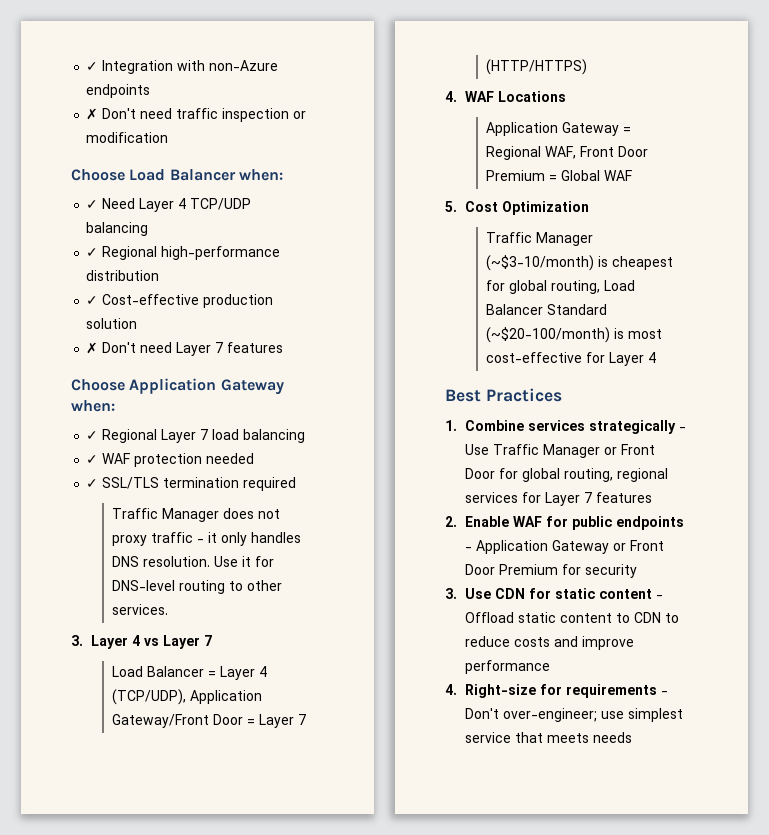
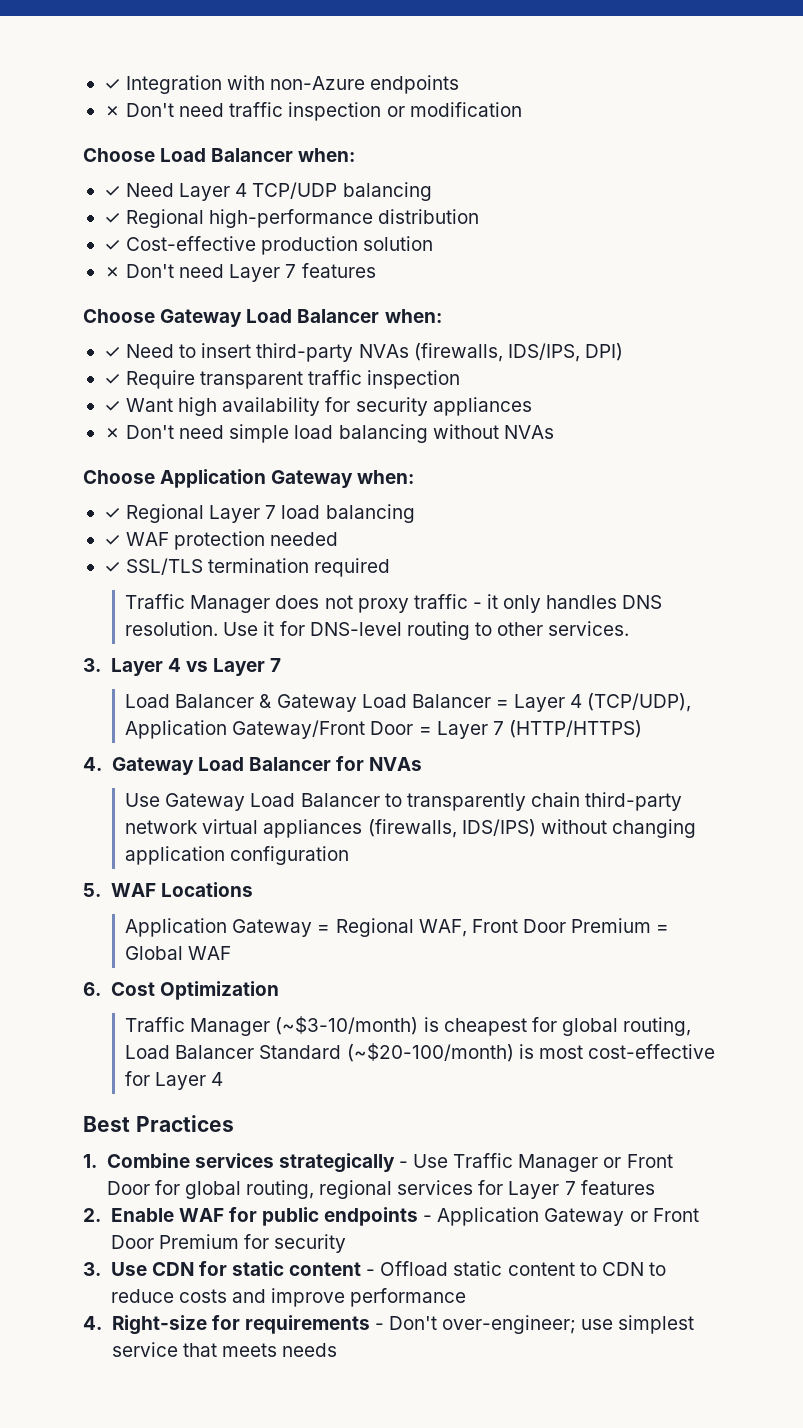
+ Choose Gateway Load Balancer when:
+ ✓ Need to insert third-party NVAs (firewalls, IDS/IPS, DPI)
+ ✓ Require transparent traffic inspection
+ ✓ Want high availability for security appliances
+ ✗ Don't need simple load balancing without NVAs
- Load Balancer = Layer 4 (TCP/UDP), Application Gateway/Front Door = Layer 7 (HTTP/HTTPS)
+ Load Balancer & Gateway Load Balancer = Layer 4 (TCP/UDP), Application Gateway/Front Door = Layer 7 (HTTP/HTTPS)
- 4. WAF Locations
+ 4. Gateway Load Balancer for NVAs
+ Use Gateway Load Balancer to transparently chain third-party network virtual appliances (firewalls, IDS/IPS) without changing application configuration
+ 5. WAF Locations
- 5. Cost Optimization
+ 6. Cost Optimization

